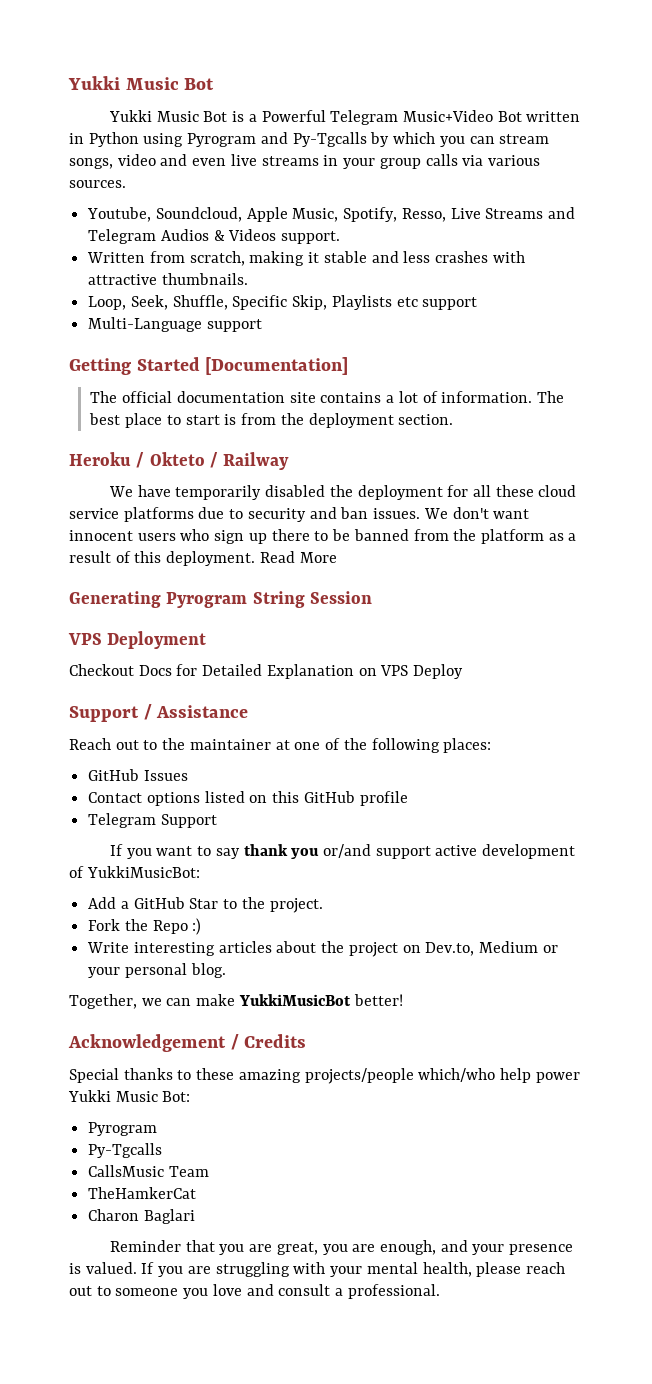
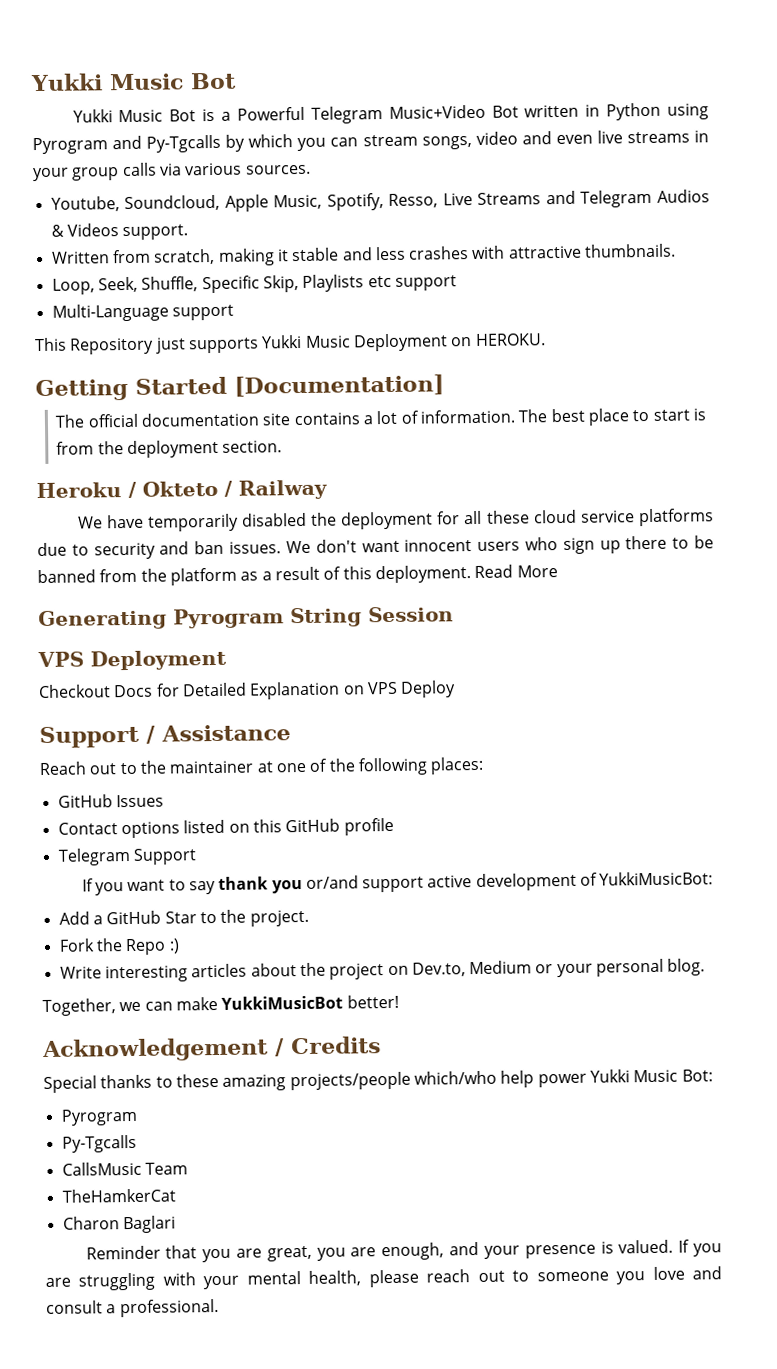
+ This Repository just supports Yukki Music Deployment on HEROKU.

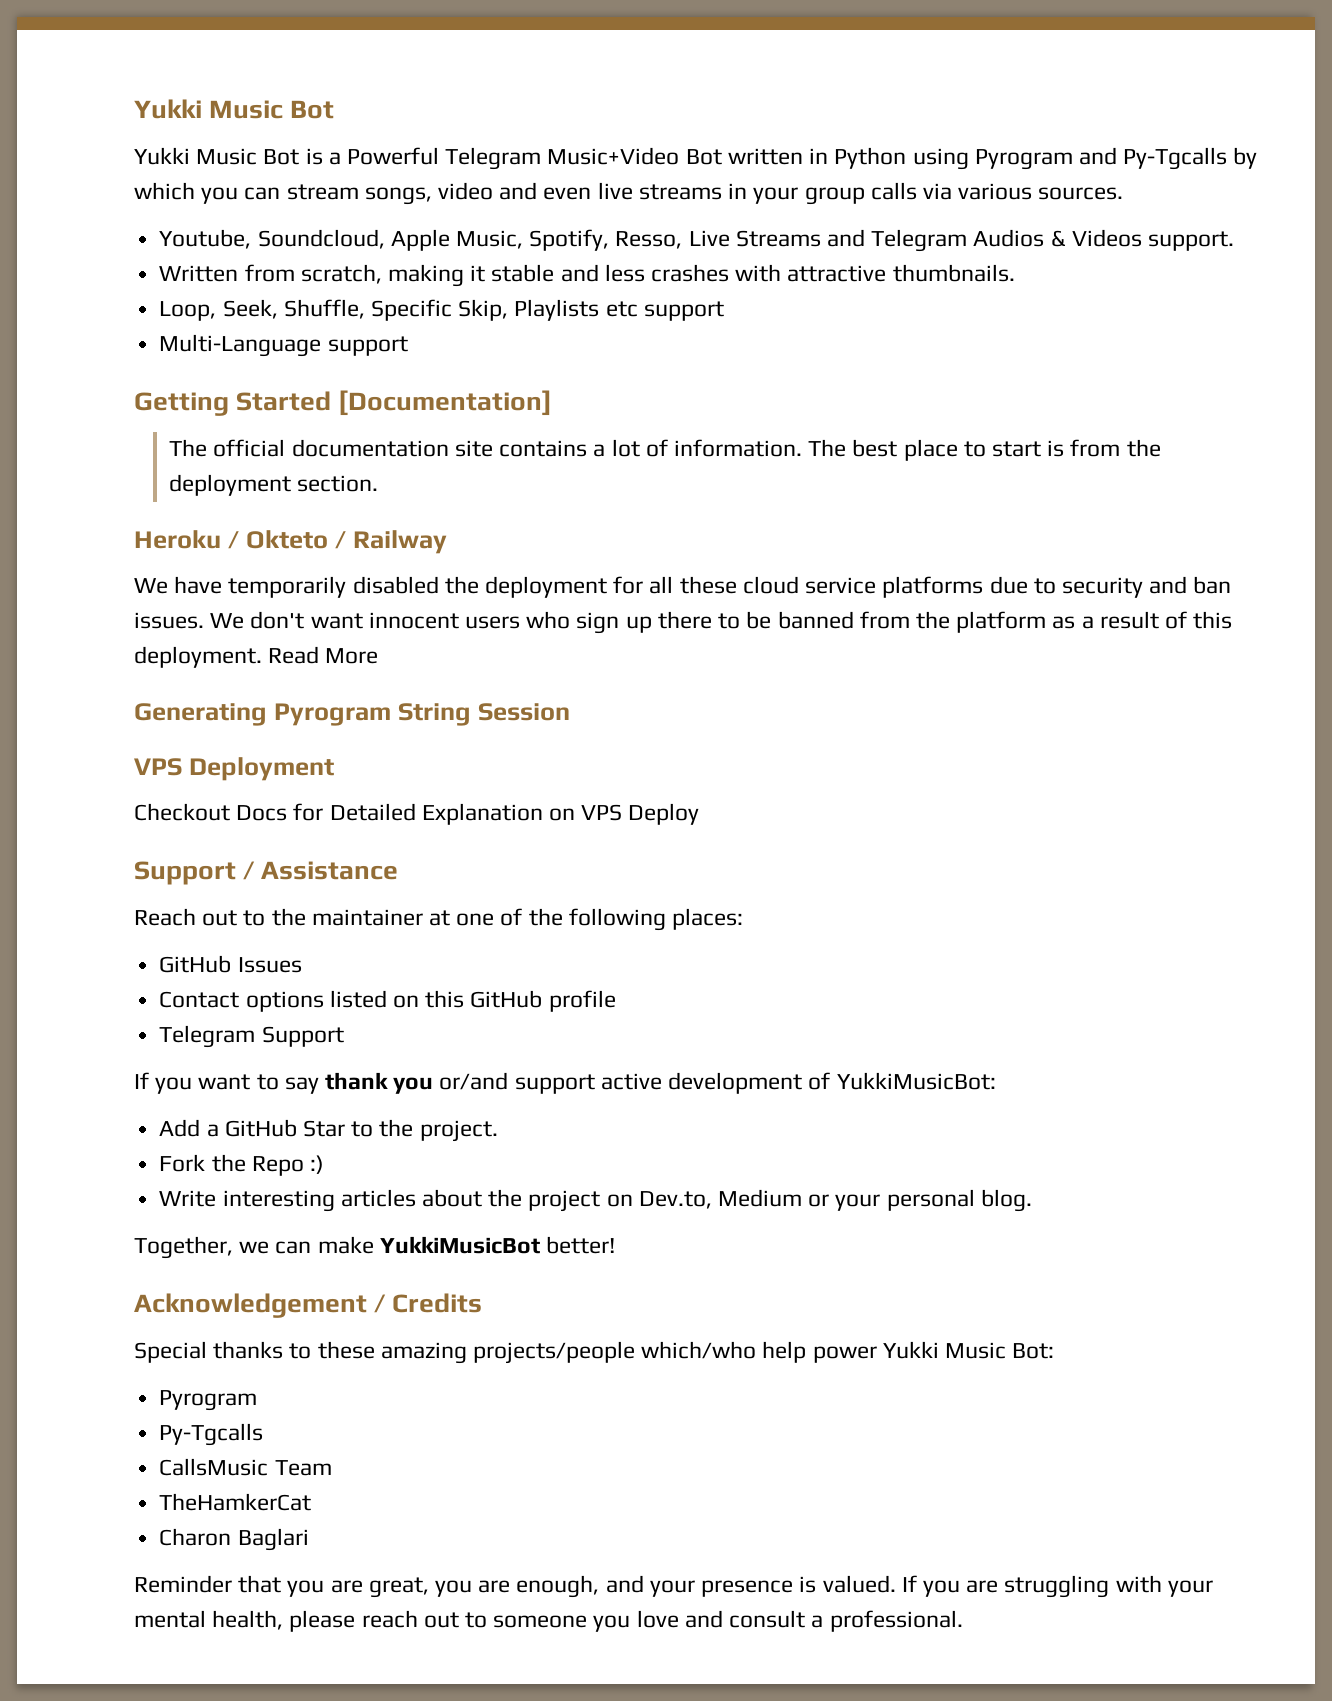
- This Repository just supports Yukki Music Deployment on HEROKU.

